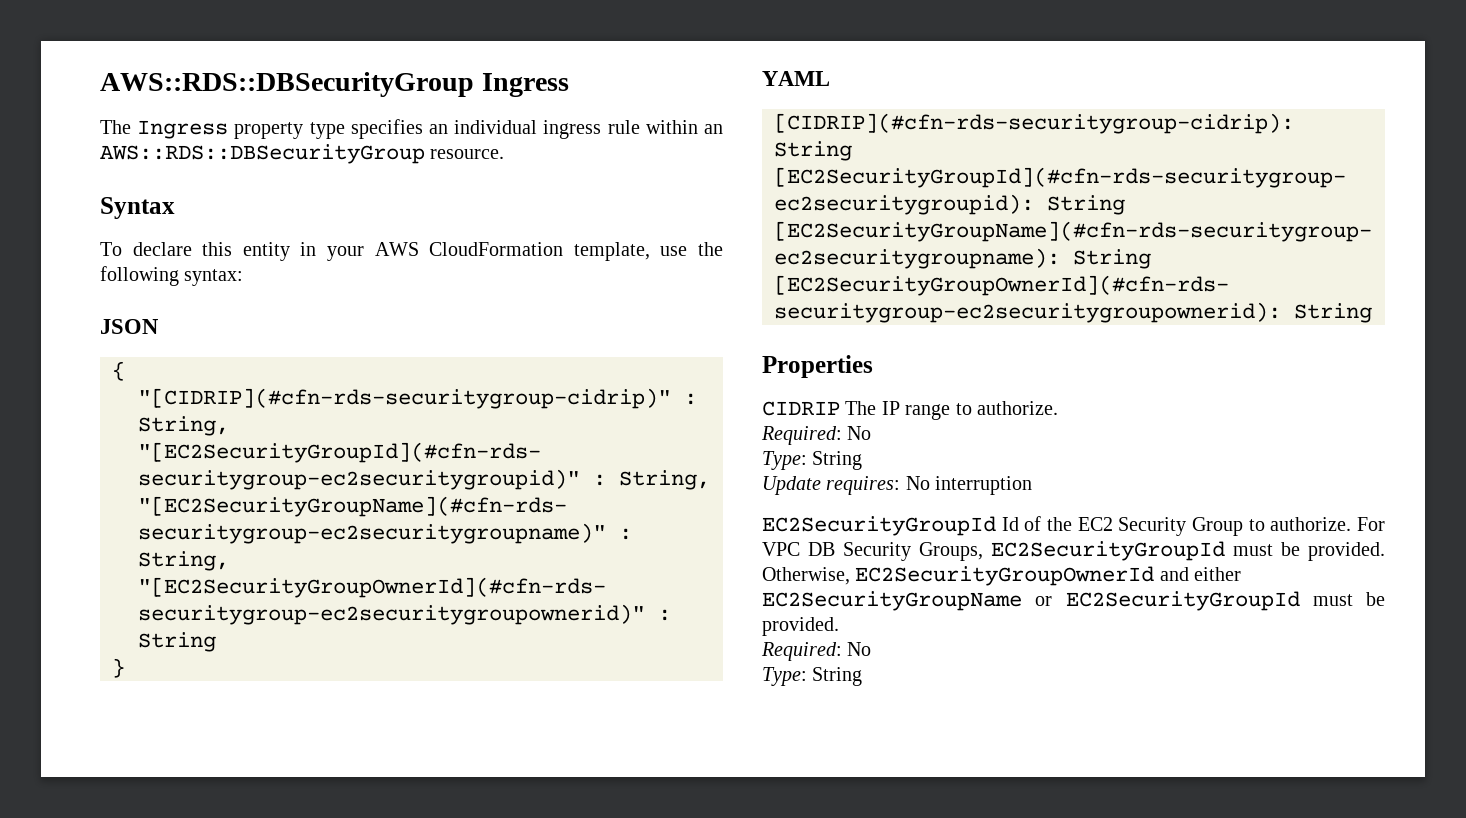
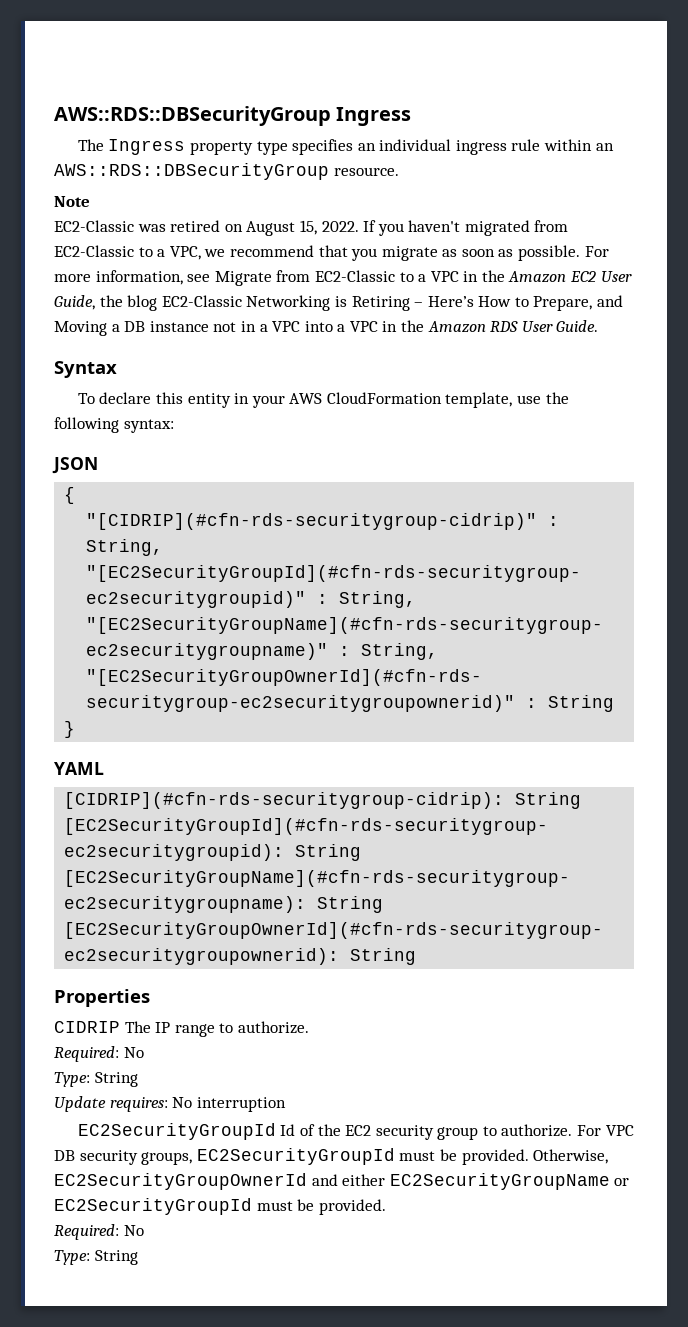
+ Note
+ EC2-Classic was retired on August 15, 2022. If you haven't migrated from EC2-Classic to a VPC, we recommend that you migrate as soon as possible. For more information, see Migrate from EC2-Classic to a VPC in the Amazon EC2 User Guide, the blog EC2-Classic Networking is Retiring – Here’s How to Prepare, and Moving a DB instance not in a VPC into a VPC in the Amazon RDS User Guide.
- EC2SecurityGroupId Id of the EC2 Security Group to authorize.
+ EC2SecurityGroupId Id of the EC2 security group to authorize.
- For VPC DB Security Groups, EC2SecurityGroupId must be provided.
+ For VPC DB security groups, EC2SecurityGroupId must be provided.

